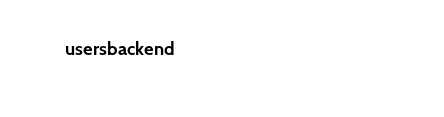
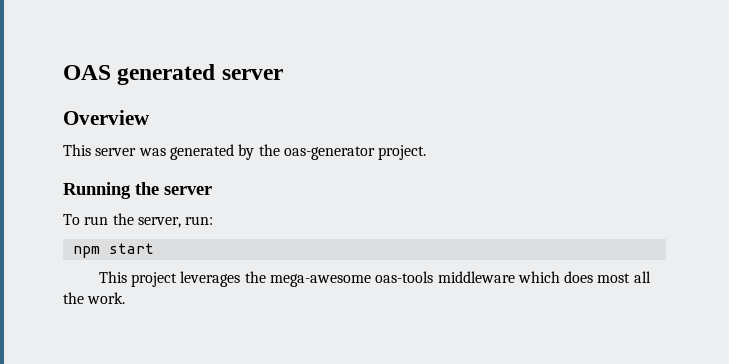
- usersbackend
+ OAS generated server
+ Overview
+ This server was generated by the oas-generator project.
+ Running the server
+ To run the server, run:
+ npm start
+ This project leverages the mega-awesome oas-tools middleware which does most all the work.

